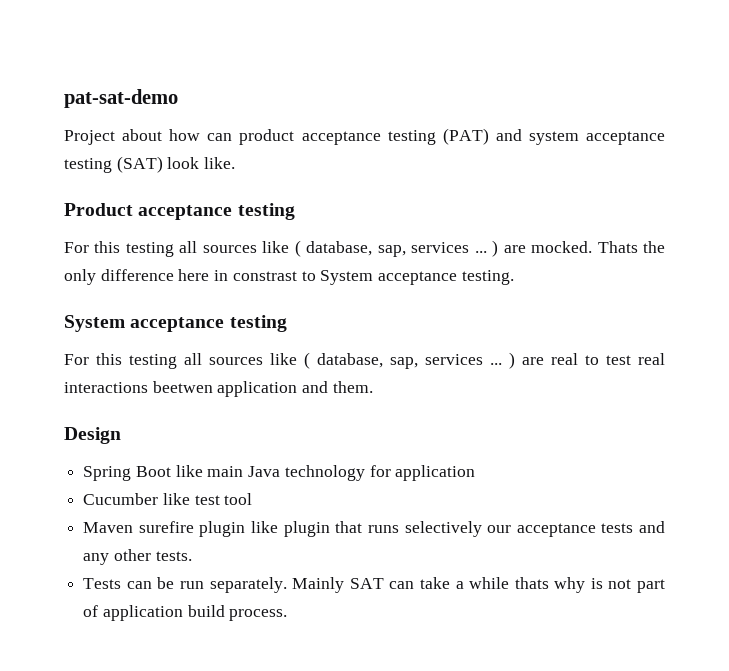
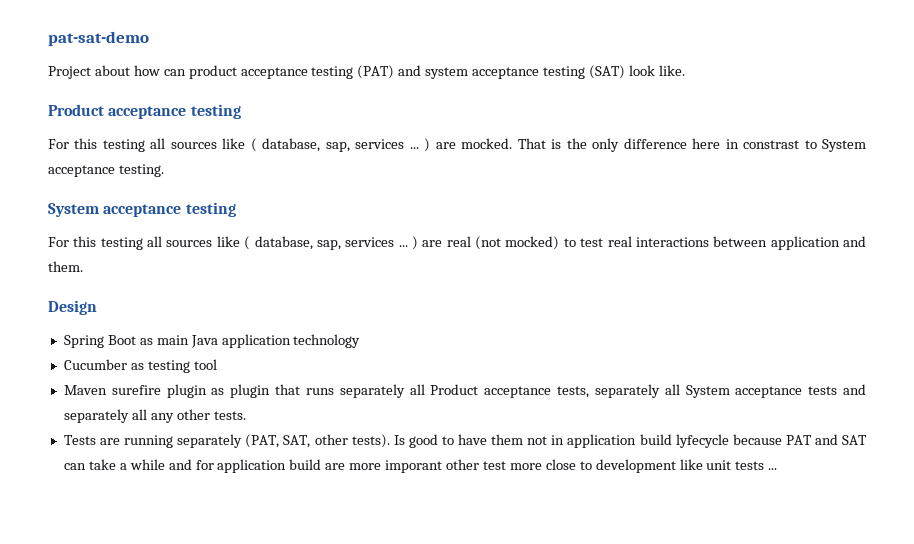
- Thats the only difference here in constrast to System acceptance testing.
+ That is the only difference here in constrast to System acceptance testing.
- For this testing all sources like ( database, sap, services ... ) are real to test real interactions beetwen application and them.
+ For this testing all sources like ( database, sap, services ... ) are real (not mocked) to test real interactions between application and them.
- Spring Boot like main Java technology for application
+ Spring Boot as main Java application technology
- Cucumber like test tool
+ Cucumber as testing tool
- Maven surefire plugin like plugin that runs selectively our acceptance tests and any other tests.
+ Maven surefire plugin as plugin that runs separately all Product acceptance tests, separately all System acceptance tests and separately all any other tests.
- Tests can be run separately. Mainly SAT can take a while thats why is not part of application build process.
+ Tests are running separately (PAT, SAT, other tests). Is good to have them not in application build lyfecycle because PAT and SAT can take a while and for application build are more imporant other test more close to development like unit tests ...

